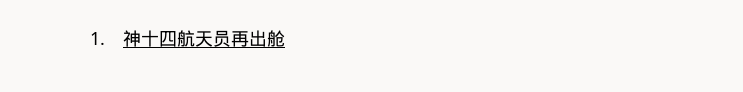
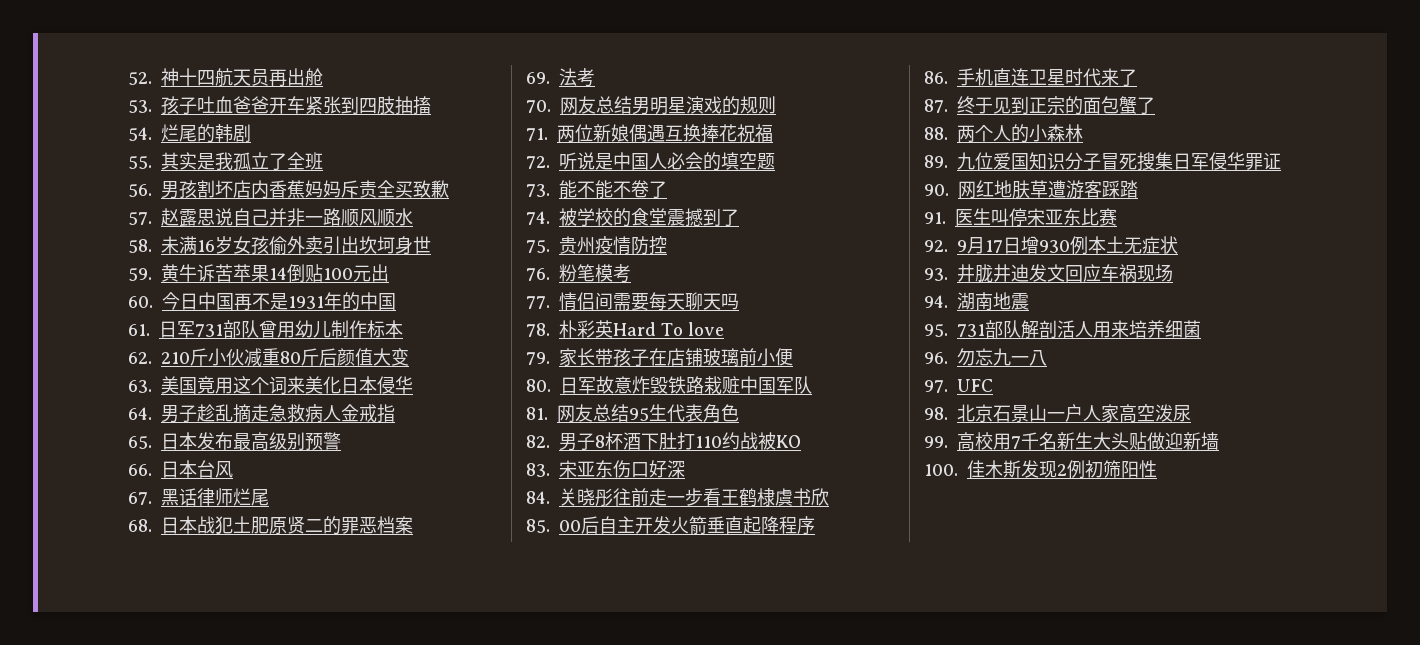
- 1.神十四航天员再出舱
+ 52.神十四航天员再出舱
+ 53.孩子吐血爸爸开车紧张到四肢抽搐
+ 54.烂尾的韩剧
+ 55.其实是我孤立了全班
+ 56.男孩割坏店内香蕉妈妈斥责全买致歉
+ 57.赵露思说自己并非一路顺风顺水
+ 58.未满16岁女孩偷外卖引出坎坷身世
+ 59.黄牛诉苦苹果14倒贴100元出
+ 60.今日中国再不是1931年的中国
+ 61.日军731部队曾用幼儿制作标本
+ 62. 210斤小伙减重80斤后颜值大变
+ 63.美国竟用这个词来美化日本侵华
+ 64.男子趁乱摘走急救病人金戒指
+ 65.日本发布最高级别预警
+ 66.日本台风
+ 67.黑话律师烂尾
+ 68.日本战犯土肥原贤二的罪恶档案
+ 69.法考
+ 70.网友总结男明星演戏的规则
+ 71.两位新娘偶遇互换捧花祝福
+ 72.听说是中国人必会的填空题
+ 73.能不能不卷了
+ 74.被学校的食堂震撼到了
+ 75.贵州疫情防控
+ 76.粉笔模考
+ 77.情侣间需要每天聊天吗
+ 78.朴彩英Hard To love
+ 79.家长带孩子在店铺玻璃前小便
+ 80.日军故意炸毁铁路栽赃中国军队
+ 81.网友总结95生代表角色
+ 82.男子8杯酒下肚打110约战被KO
+ 83.宋亚东伤口好深
+ 84.关晓彤往前走一步看王鹤棣虞书欣
+ 85. 00后自主开发火箭垂直起降程序
+ 86.手机直连卫星时代来了
+ 87.终于见到正宗的面包蟹了
+ 88.两个人的小森林
+ 89.九位爱国知识分子冒死搜集日军侵华罪证
+ 90.网红地肤草遭游客踩踏
+ 91.医生叫停宋亚东比赛
+ 92. 9月17日增930例本土无症状
+ 93.井胧井迪发文回应车祸现场
+ 94.湖南地震
+ 95. 731部队解剖活人用来培养细菌
+ 96.勿忘九一八
+ 97. UFC
+ 98.北京石景山一户人家高空泼尿
+ 99.高校用7千名新生大头贴做迎新墙
+ 100.佳木斯发现2例初筛阳性

